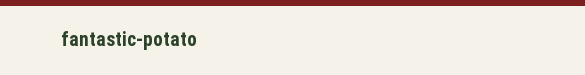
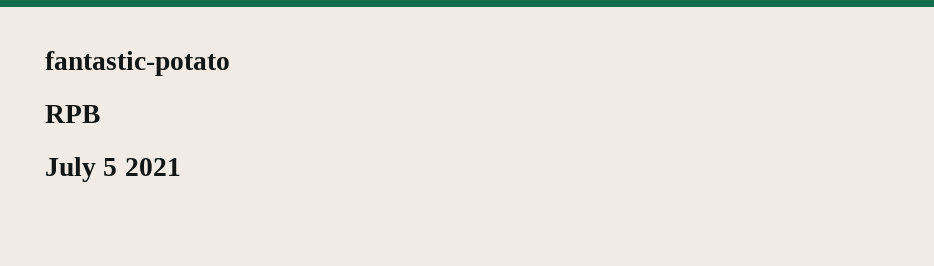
+ RPB
+ July 5 2021

